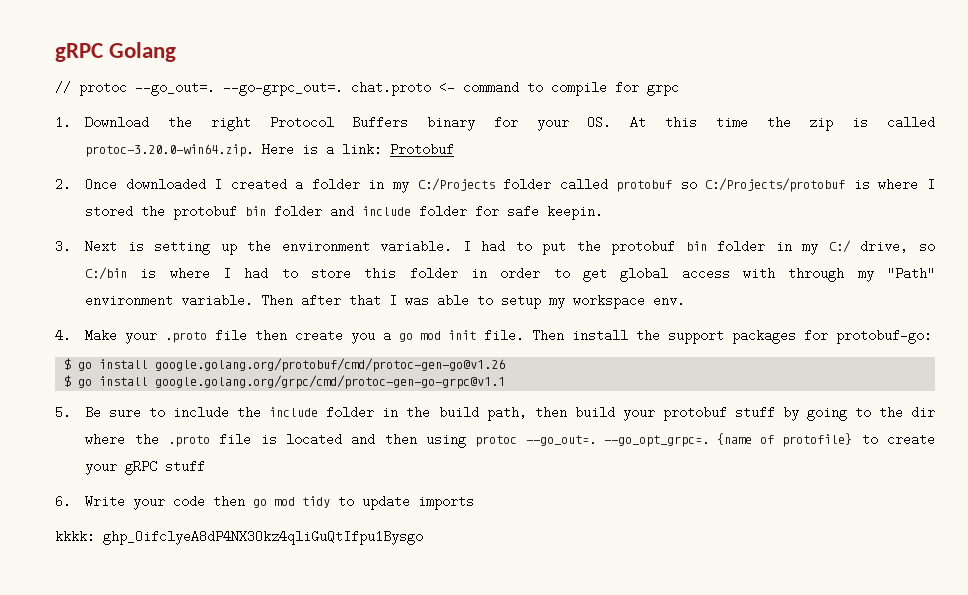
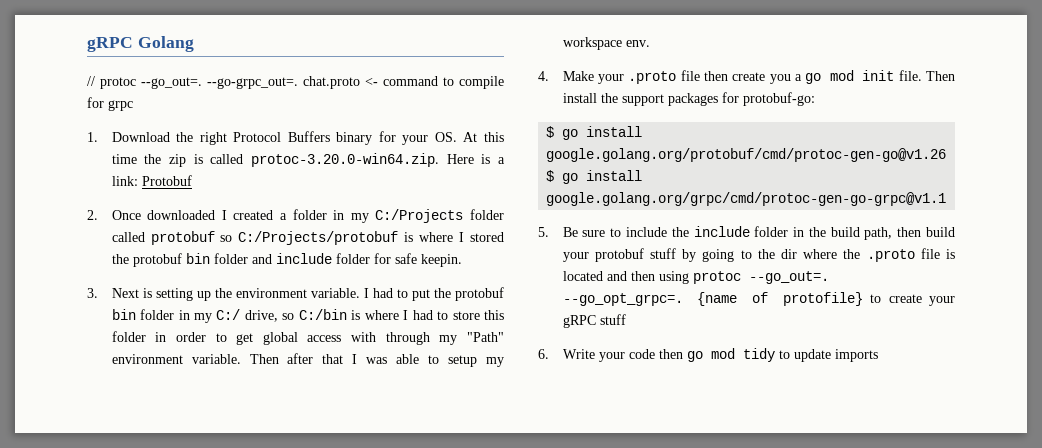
- kkkk: 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

